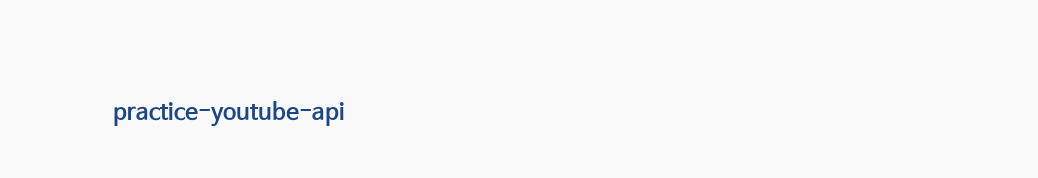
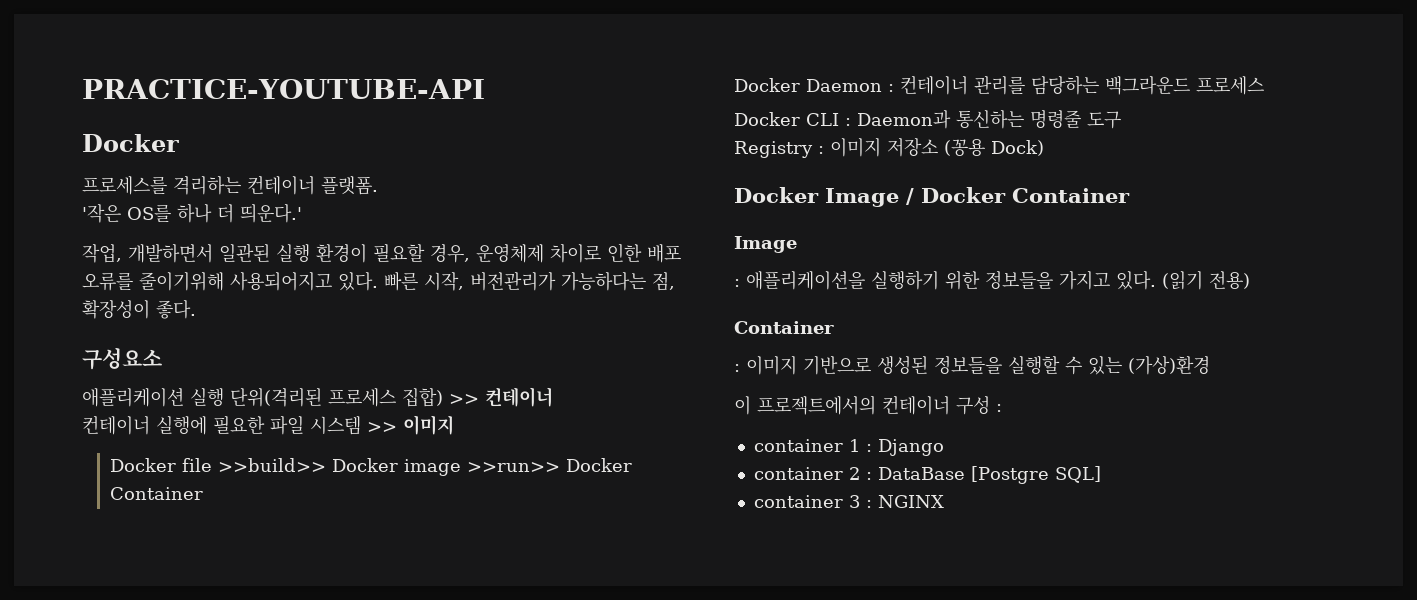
- practice-youtube-api
+ PRACTICE-YOUTUBE-API
+ Docker
+ 프로세스를 격리하는 컨테이너 플랫폼.
+ '작은 OS를 하나 더 띄운다.'
+ 작업, 개발하면서 일관된 실행 환경이 필요할 경우, 운영체제 차이로 인한 배포 오류를 줄이기위해 사용되어지고 있다. 빠른 시작, 버전관리가 가능하다는 점, 확장성이 좋다.
+ 구성요소
+ 애플리케이션 실행 단위(격리된 프로세스 집합) >> 컨테이너
+ 컨테이너 실행에 필요한 파일 시스템 >> 이미지
+ Docker file >>build>> Docker image >>run>> Docker Container
+ Docker Daemon : 컨테이너 관리를 담당하는 백그라운드 프로세스
+ Docker CLI : Daemon과 통신하는 명령줄 도구
+ Registry : 이미지 저장소 (꽁용 Dock)
+ Docker Image / Docker Container
+ Image
+ : 애플리케이션을 실행하기 위한 정보들을 가지고 있다. (읽기 전용)
+ Container
+ : 이미지 기반으로 생성된 정보들을 실행할 수 있는 (가상)환경
+ 이 프로젝트에서의 컨테이너 구성 :
+ container 1 : Django
+ container 2 : DataBase [Postgre SQL]
+ container 3 : NGINX

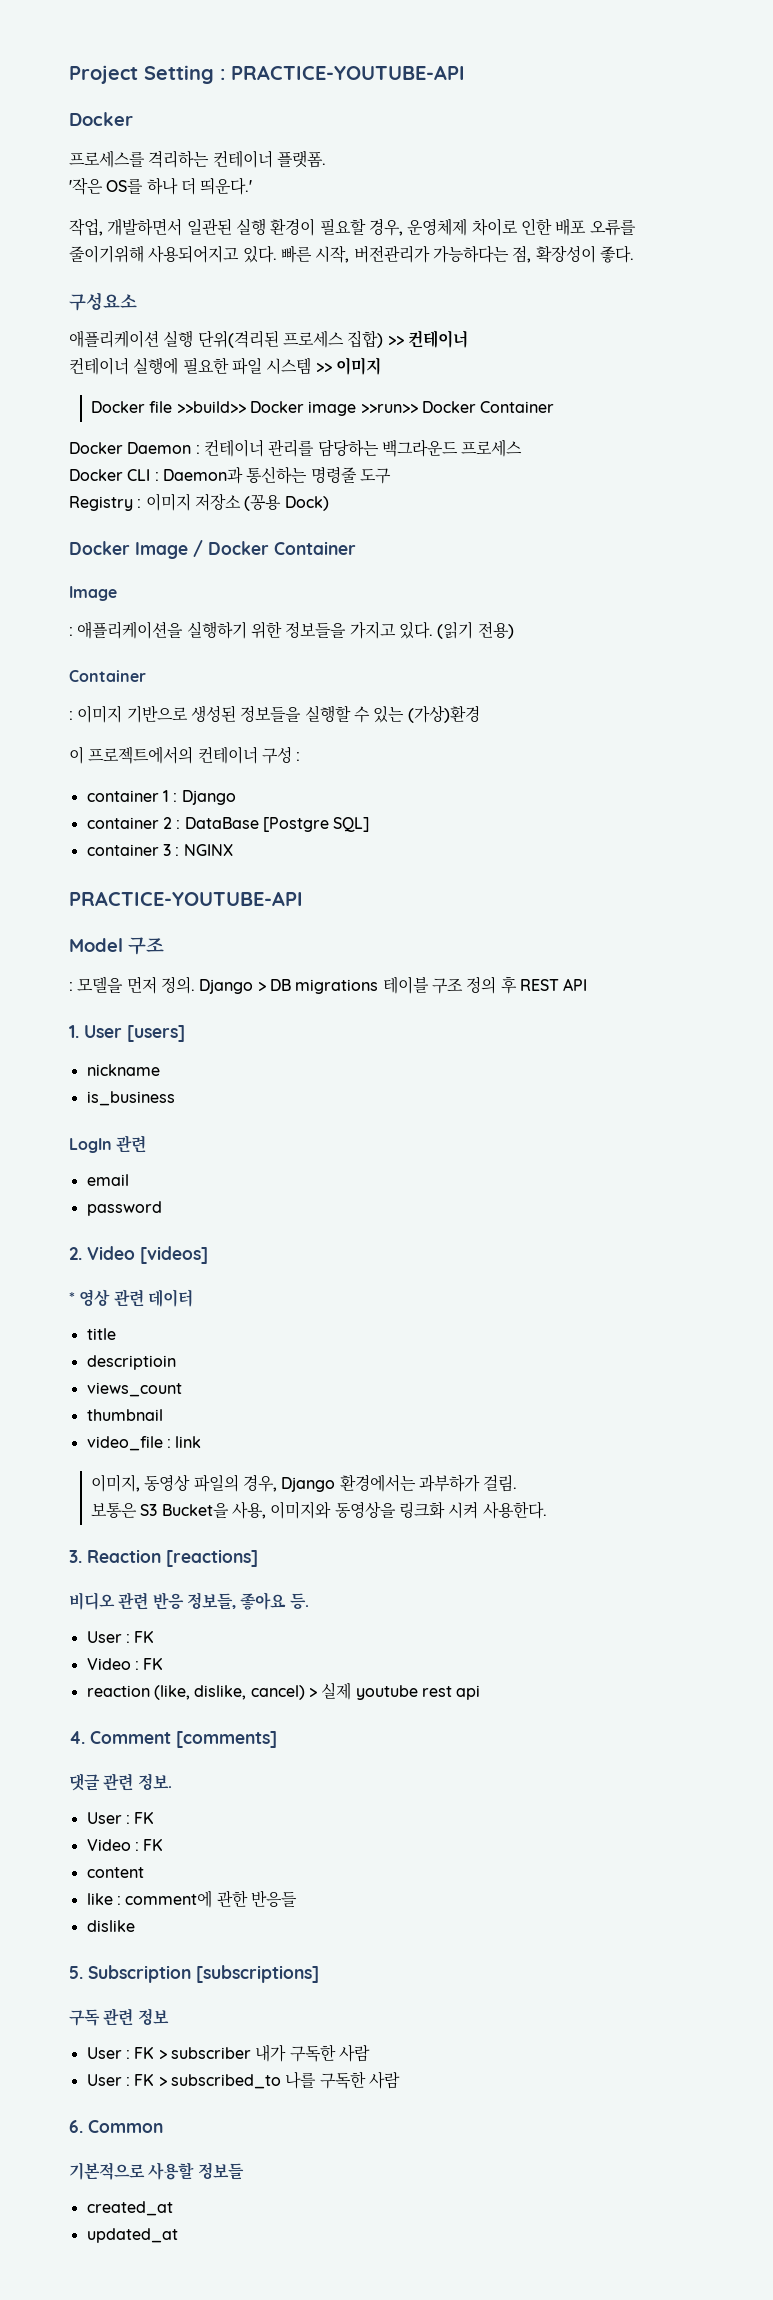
- PRACTICE-YOUTUBE-API
+ Project Setting : PRACTICE-YOUTUBE-API
  container 3 : NGINX
+ PRACTICE-YOUTUBE-API
+ Model 구조
+ : 모델을 먼저 정의. Django > DB migrations 테이블 구조 정의 후 REST API
+ 1. User [users]
+ nickname
+ is_business
+ LogIn 관련
+ email
+ password
+ 2. Video [videos]
+ * 영상 관련 데이터
+ title
+ descriptioin
+ views_count
+ thumbnail
+ video_file : link
+ 이미지, 동영상 파일의 경우, Django 환경에서는 과부하가 걸림.
+ 보통은 S3 Bucket을 사용, 이미지와 동영상을 링크화 시켜 사용한다.
+ 3. Reaction [reactions]
+ 비디오 관련 반응 정보들, 좋아요 등.
+ User : FK
+ Video : FK
+ reaction (like, dislike, cancel) > 실제 youtube rest api
+ 4. Comment [comments]
+ 댓글 관련 정보.
+ User : FK
+ Video : FK
+ content
+ like : comment에 관한 반응들
+ dislike
+ 5. Subscription [subscriptions]
+ 구독 관련 정보
+ User : FK > subscriber 내가 구독한 사람
+ User : FK > subscribed_to 나를 구독한 사람
+ 6. Common
+ 기본적으로 사용할 정보들
+ created_at
+ updated_at

